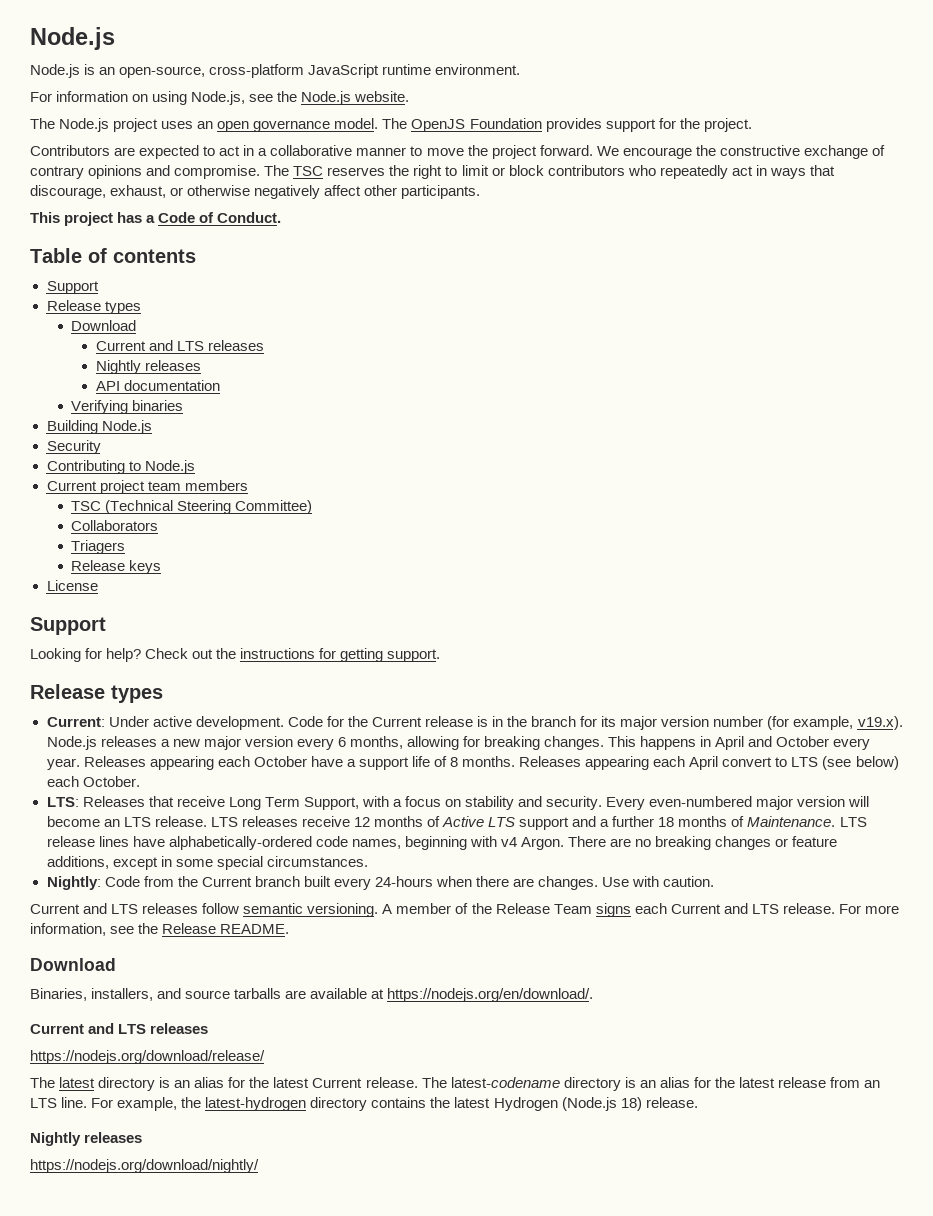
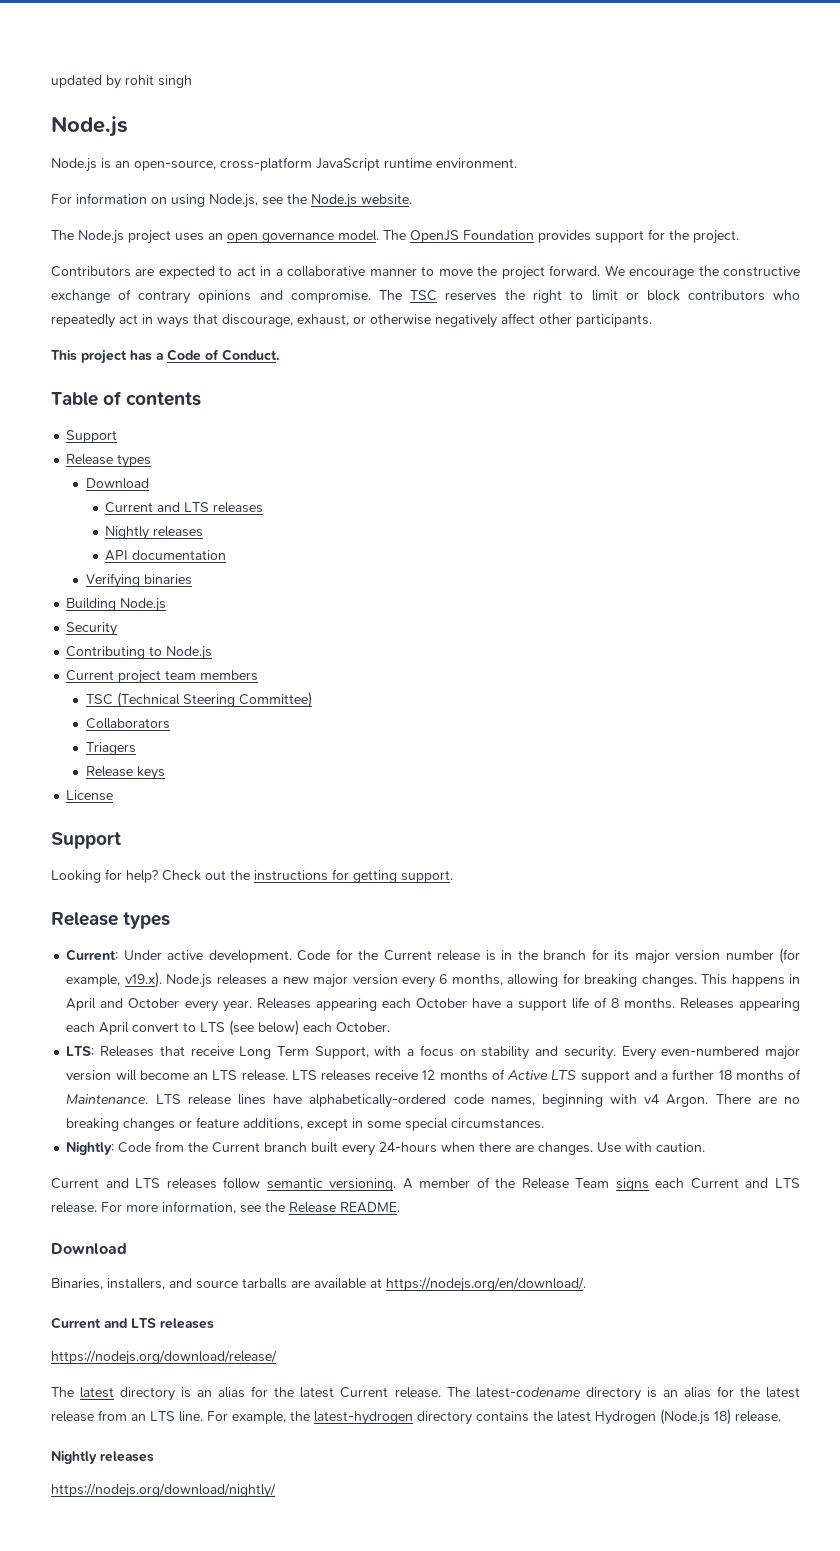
+ updated by rohit singh

